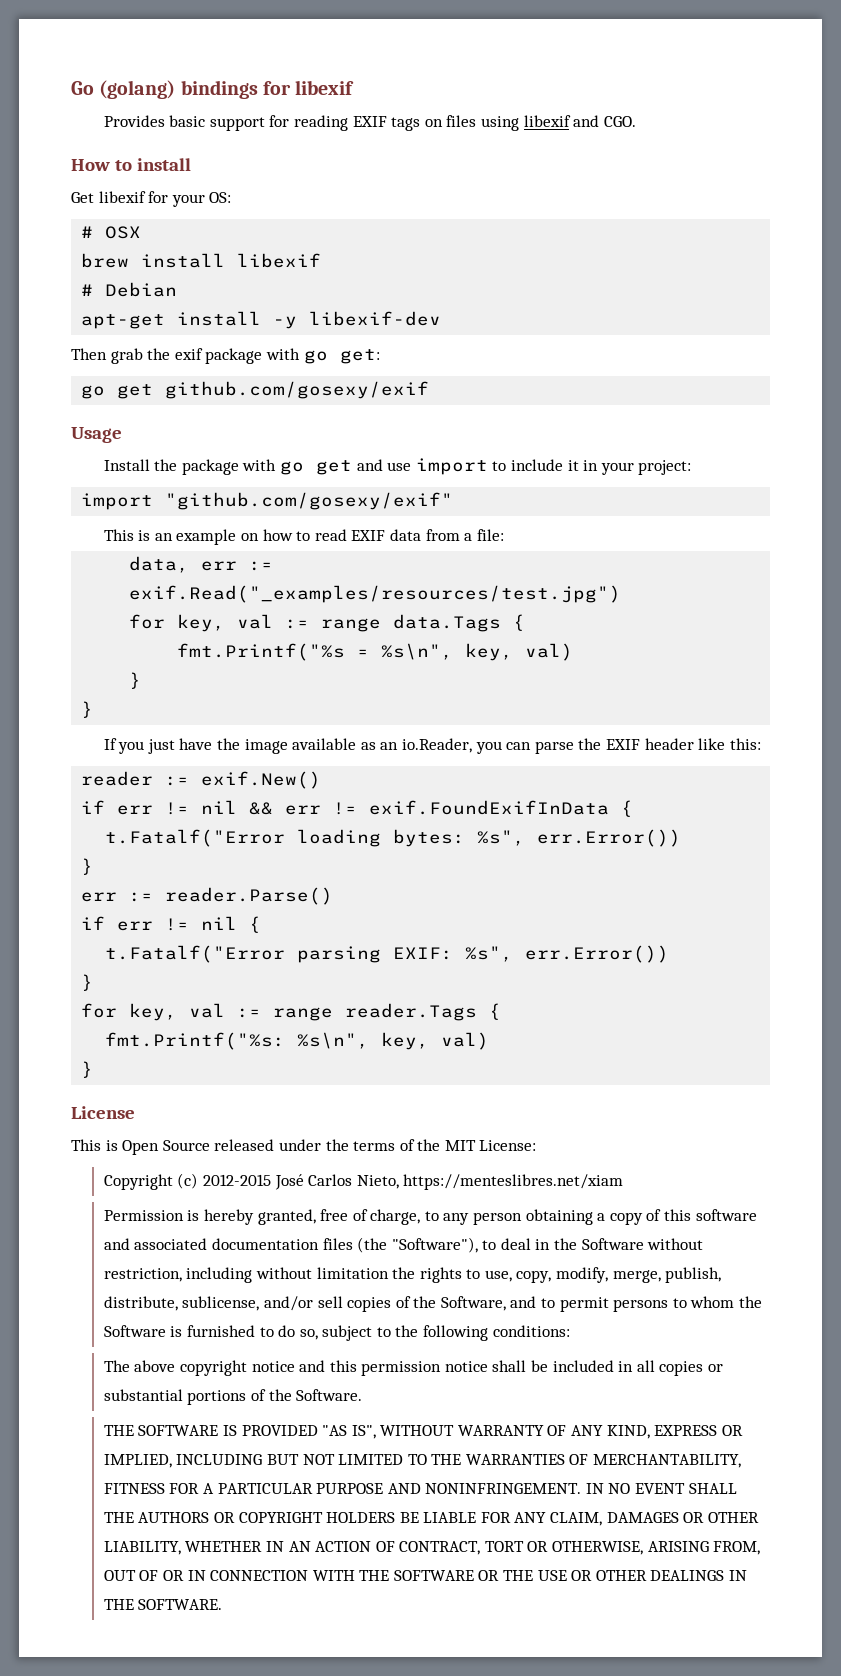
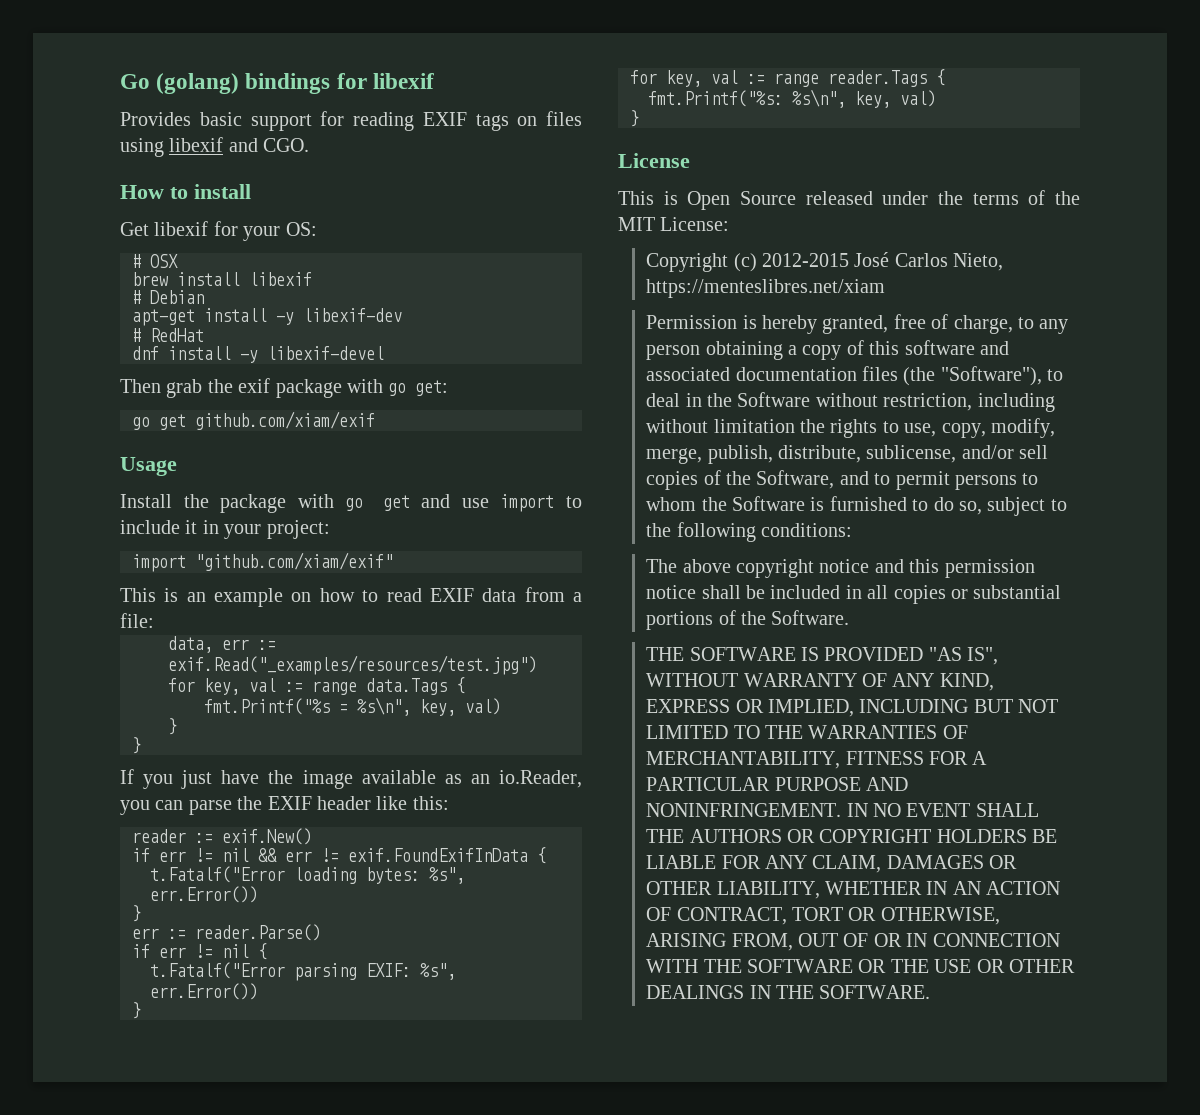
+ # RedHat
+ dnf install -y libexif-devel
- go get github.com/gosexy/exif
+ go get github.com/xiam/exif
- import "github.com/gosexy/exif"
+ import "github.com/xiam/exif"

